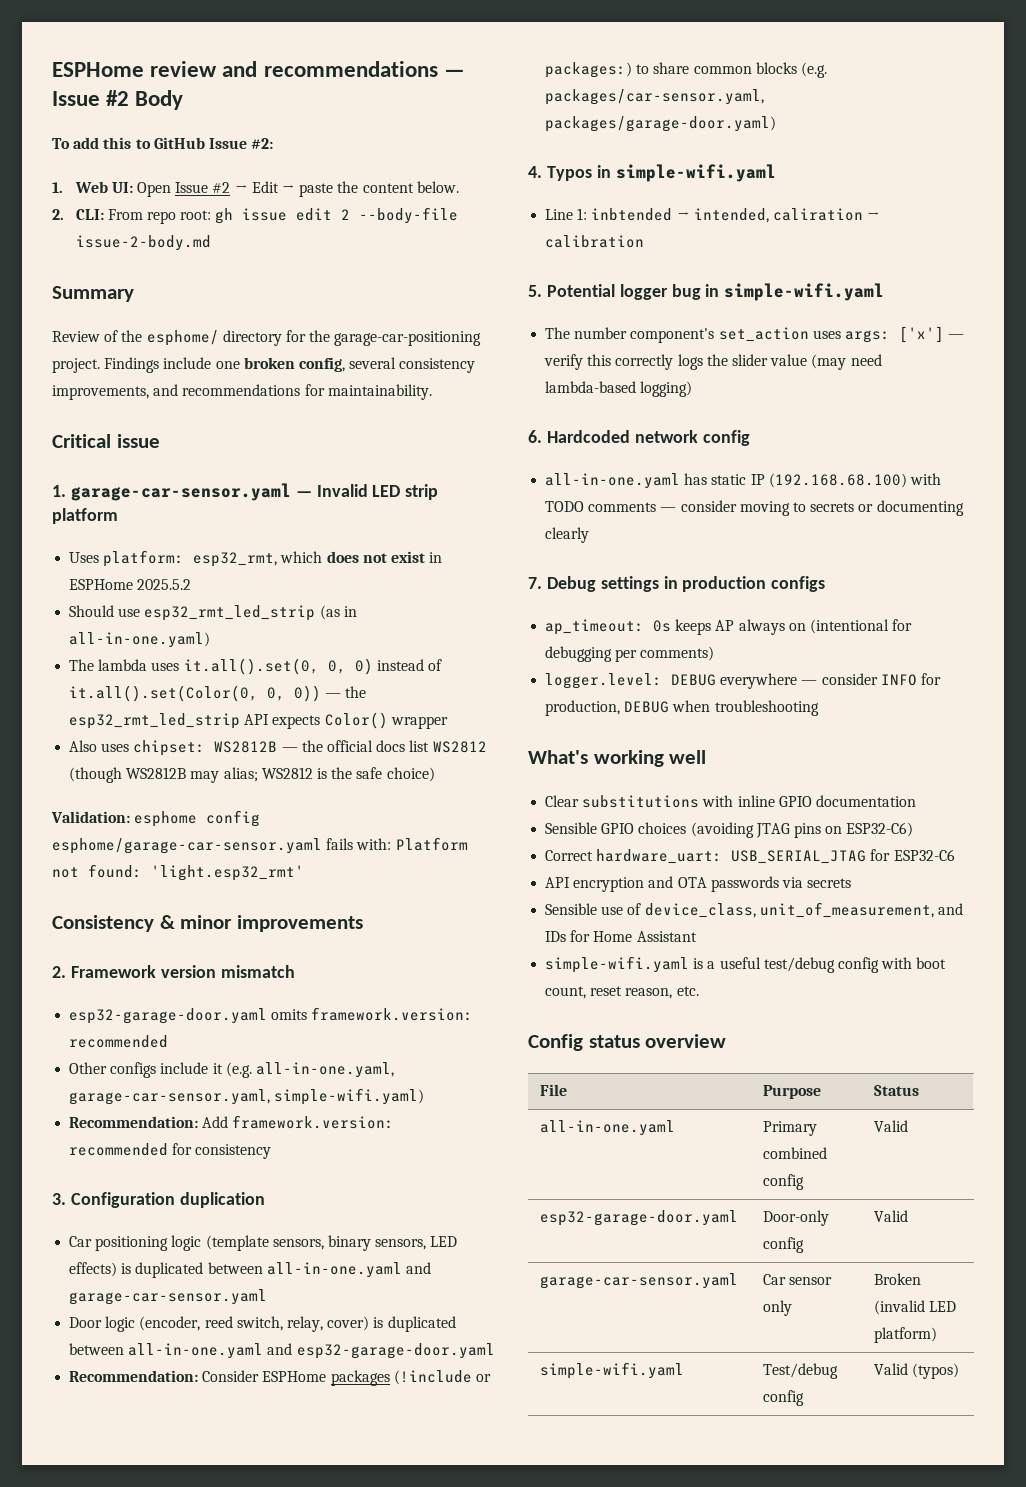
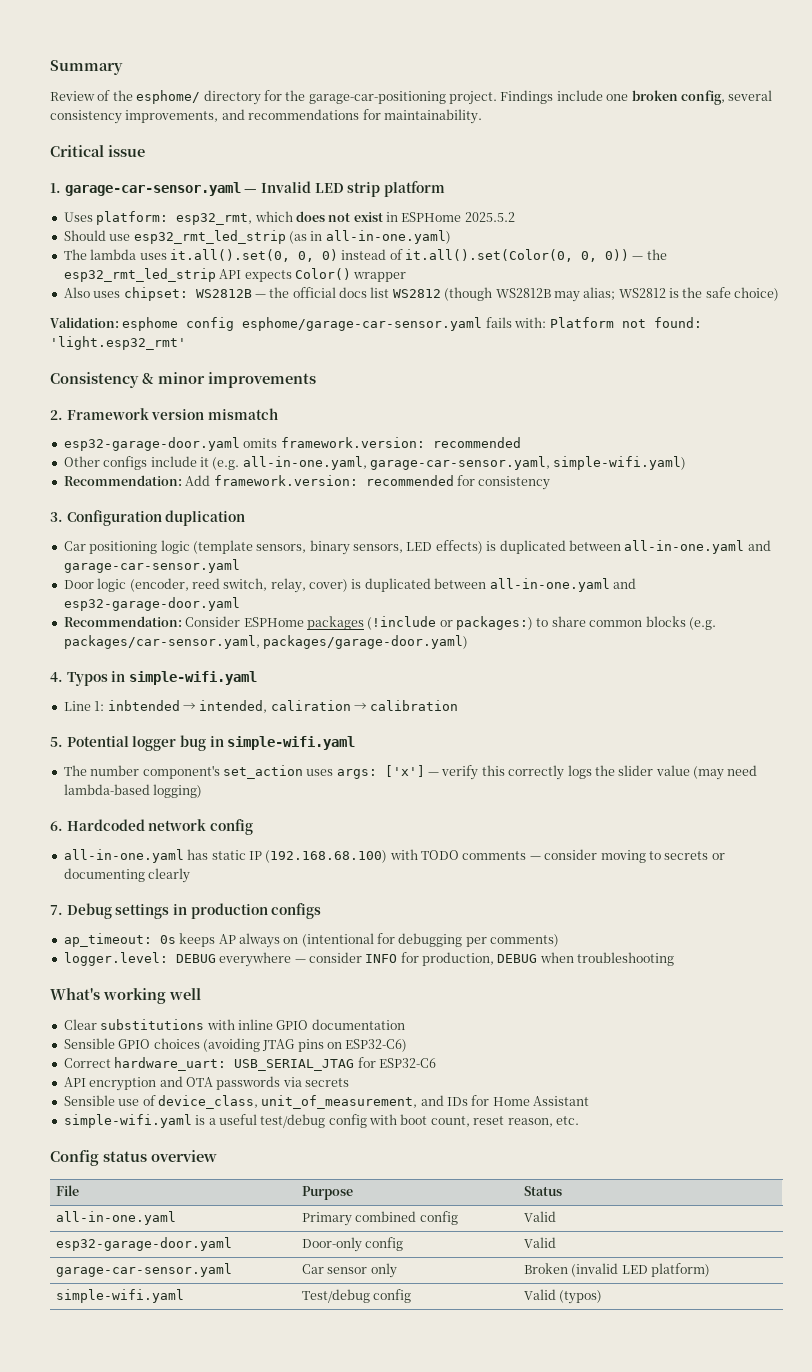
- ESPHome review and recommendations — Issue #2 Body
- To add this to GitHub Issue #2:
- 1. Web UI: Open Issue #2 → Edit → paste the content below.
- 2. CLI: From repo root: gh issue edit 2 --body-file issue-2-body.md

